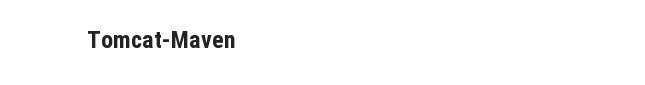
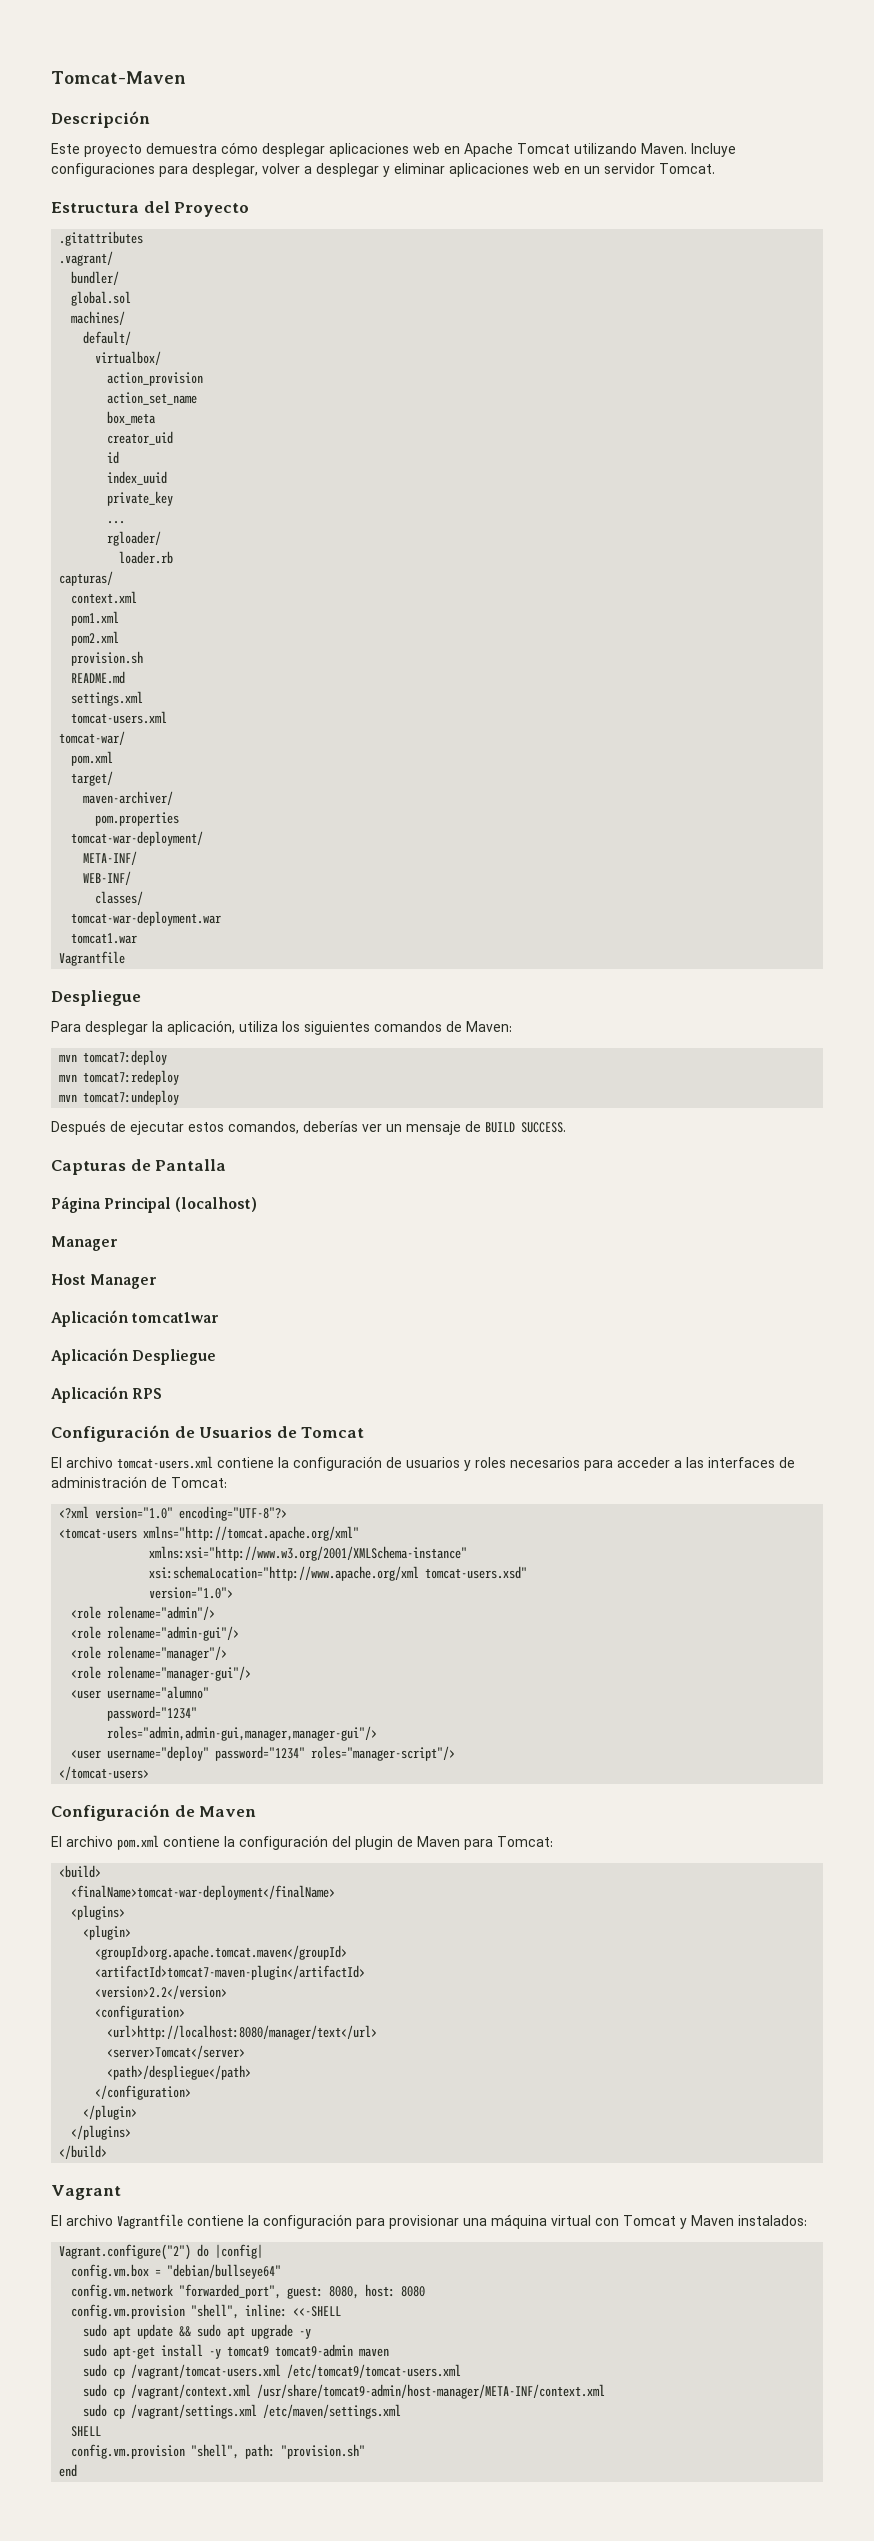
+ Descripción
+ Este proyecto demuestra cómo desplegar aplicaciones web en Apache Tomcat utilizando Maven. Incluye configuraciones para desplegar, volver a desplegar y eliminar aplicaciones web en un servidor Tomcat.
+ Estructura del Proyecto
+ .gitattributes
+ .vagrant/
+ bundler/
+ global.sol
+ machines/
+ default/
+ virtualbox/
+ action_provision
+ action_set_name
+ box_meta
+ creator_uid
+ id
+ index_uuid
+ private_key
+ ...
+ rgloader/
+ loader.rb
+ capturas/
+ context.xml
+ pom1.xml
+ pom2.xml
+ provision.sh
+ README.md
+ settings.xml
+ tomcat-users.xml
+ tomcat-war/
+ pom.xml
+ target/
+ maven-archiver/
+ pom.properties
+ tomcat-war-deployment/
+ META-INF/
+ WEB-INF/
+ classes/
+ tomcat-war-deployment.war
+ tomcat1.war
+ Vagrantfile
+ Despliegue
+ Para desplegar la aplicación, utiliza los siguientes comandos de Maven:
+ mvn tomcat7:deploy
+ mvn tomcat7:redeploy
+ mvn tomcat7:undeploy
+ Después de ejecutar estos comandos, deberías ver un mensaje de BUILD SUCCESS.
+ Capturas de Pantalla
+ Página Principal (localhost)
+ Manager
+ Host Manager
+ Aplicación tomcat1war
+ Aplicación Despliegue
+ Aplicación RPS
+ Configuración de Usuarios de Tomcat
+ El archivo tomcat-users.xml contiene la configuración de usuarios y roles necesarios para acceder a las interfaces de administración de Tomcat:
+ <?xml version="1.0" encoding="UTF-8"?>
+ <tomcat-users xmlns="http://tomcat.apache.org/xml"
+ xmlns:xsi="http://www.w3.org/2001/XMLSchema-instance"
+ xsi:schemaLocation="http://www.apache.org/xml tomcat-users.xsd"
+ version="1.0">
+ <role rolename="admin"/>
+ <role rolename="admin-gui"/>
+ <role rolename="manager"/>
+ <role rolename="manager-gui"/>
+ <user username="alumno"
+ password="1234"
+ roles="admin,admin-gui,manager,manager-gui"/>
+ <user username="deploy" password="1234" roles="manager-script"/>
+ </tomcat-users>
+ Configuración de Maven
+ El archivo pom.xml contiene la configuración del plugin de Maven para Tomcat:
+ <build>
+ <finalName>tomcat-war-deployment</finalName>
+ <plugins>
+ <plugin>
+ <groupId>org.apache.tomcat.maven</groupId>
+ <artifactId>tomcat7-maven-plugin</artifactId>
+ <version>2.2</version>
+ <configuration>
+ <url>http://localhost:8080/manager/text</url>
+ <server>Tomcat</server>
+ <path>/despliegue</path>
+ </configuration>
+ </plugin>
+ </plugins>
+ </build>
+ Vagrant
+ El archivo Vagrantfile contiene la configuración para provisionar una máquina virtual con Tomcat y Maven instalados:
+ Vagrant.configure("2") do |config|
+ config.vm.box = "debian/bullseye64"
+ config.vm.network "forwarded_port", guest: 8080, host: 8080
+ config.vm.provision "shell", inline: <<-SHELL
+ sudo apt update && sudo apt upgrade -y
+ sudo apt-get install -y tomcat9 tomcat9-admin maven
+ sudo cp /vagrant/tomcat-users.xml /etc/tomcat9/tomcat-users.xml
+ sudo cp /vagrant/context.xml /usr/share/tomcat9-admin/host-manager/META-INF/context.xml
+ sudo cp /vagrant/settings.xml /etc/maven/settings.xml
+ SHELL
+ config.vm.provision "shell", path: "provision.sh"
+ end

